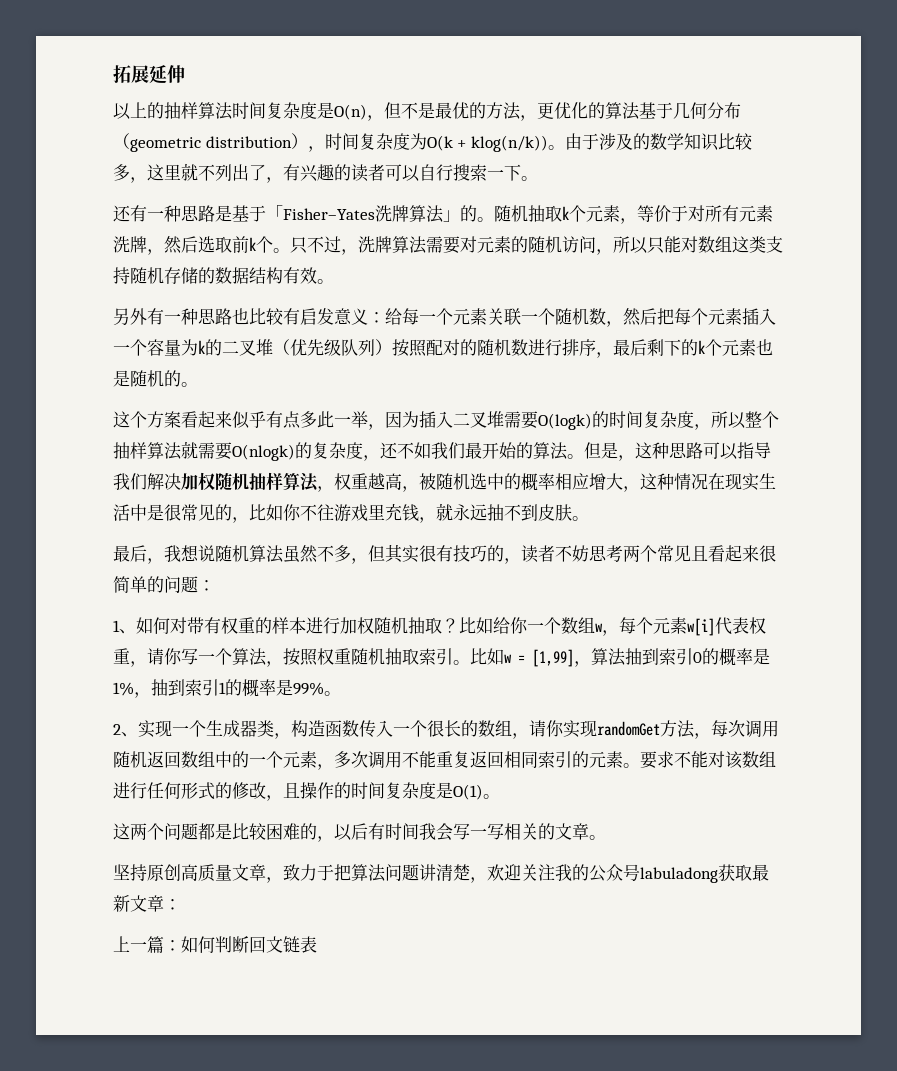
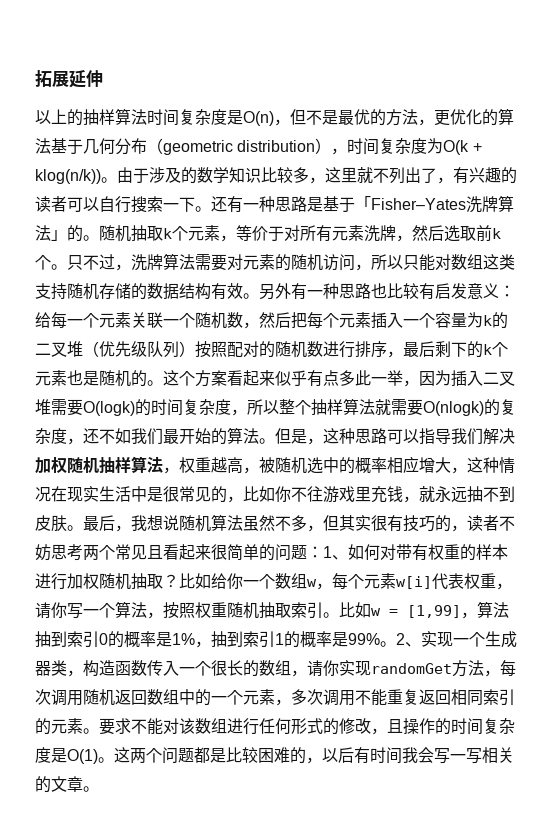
- 由于涉及的数学知识比较多，这里就不列出了，有兴趣的读者可以自行搜索一下。
- 还有一种思路是基于「Fisher–Yates洗牌算法」的。
+ 由于涉及的数学知识比较多，这里就不列出了，有兴趣的读者可以自行搜索一下。还有一种思路是基于「Fisher–Yates洗牌算法」的。
- 只不过，洗牌算法需要对元素的随机访问，所以只能对数组这类支持随机存储的数据结构有效。
- 另外有一种思路也比较有启发意义：
+ 只不过，洗牌算法需要对元素的随机访问，所以只能对数组这类支持随机存储的数据结构有效。另外有一种思路也比较有启发意义：
- 给每一个元素关联一个随机数，然后把每个元素插入一个容量为k的二叉堆（优先级队列）按照配对的随机数进行排序，最后剩下的k个元素也是随机的。
- 这个方案看起来似乎有点多此一举，因为插入二叉堆需要O(logk)的时间复杂度，所以整个抽样算法就需要O(nlogk)的复杂度，还不如我们最开始的算法。
+ 给每一个元素关联一个随机数，然后把每个元素插入一个容量为k的二叉堆（优先级队列）按照配对的随机数进行排序，最后剩下的k个元素也是随机的。这个方案看起来似乎有点多此一举，因为插入二叉堆需要O(logk)的时间复杂度，所以整个抽样算法就需要O(nlogk)的复杂度，还不如我们最开始的算法。
- 但是，这种思路可以指导我们解决加权随机抽样算法，权重越高，被随机选中的概率相应增大，这种情况在现实生活中是很常见的，比如你不往游戏里充钱，就永远抽不到皮肤。
- 最后，我想说随机算法虽然不多，但其实很有技巧的，读者不妨思考两个常见且看起来很简单的问题：
- 1、如何对带有权重的样本进行加权随机抽取？
+ 但是，这种思路可以指导我们解决加权随机抽样算法，权重越高，被随机选中的概率相应增大，这种情况在现实生活中是很常见的，比如你不往游戏里充钱，就永远抽不到皮肤。最后，我想说随机算法虽然不多，但其实很有技巧的，读者不妨思考两个常见且看起来很简单的问题：1、如何对带有权重的样本进行加权随机抽取？
- 比如w = [1,99]，算法抽到索引0的概率是1%，抽到索引1的概率是99%。
- 2、实现一个生成器类，构造函数传入一个很长的数组，请你实现randomGet方法，每次调用随机返回数组中的一个元素，多次调用不能重复返回相同索引的元素。
+ 比如w = [1,99]，算法抽到索引0的概率是1%，抽到索引1的概率是99%。2、实现一个生成器类，构造函数传入一个很长的数组，请你实现randomGet方法，每次调用随机返回数组中的一个元素，多次调用不能重复返回相同索引的元素。
- 要求不能对该数组进行任何形式的修改，且操作的时间复杂度是O(1)。
- 这两个问题都是比较困难的，以后有时间我会写一写相关的文章。
+ 要求不能对该数组进行任何形式的修改，且操作的时间复杂度是O(1)。这两个问题都是比较困难的，以后有时间我会写一写相关的文章。
- 坚持原创高质量文章，致力于把算法问题讲清楚，欢迎关注我的公众号labuladong获取最新文章：
- 上一篇：如何判断回文链表

